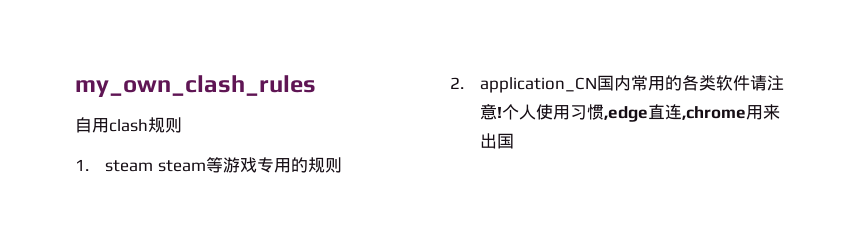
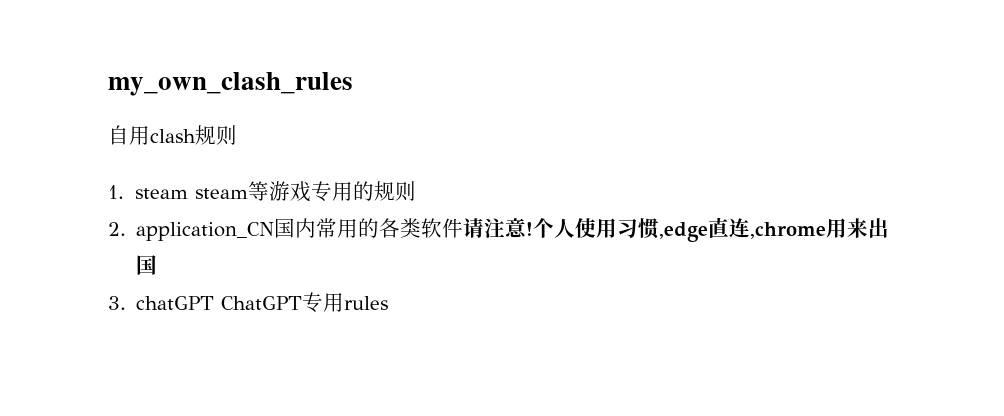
+ 3. chatGPT ChatGPT专用rules

